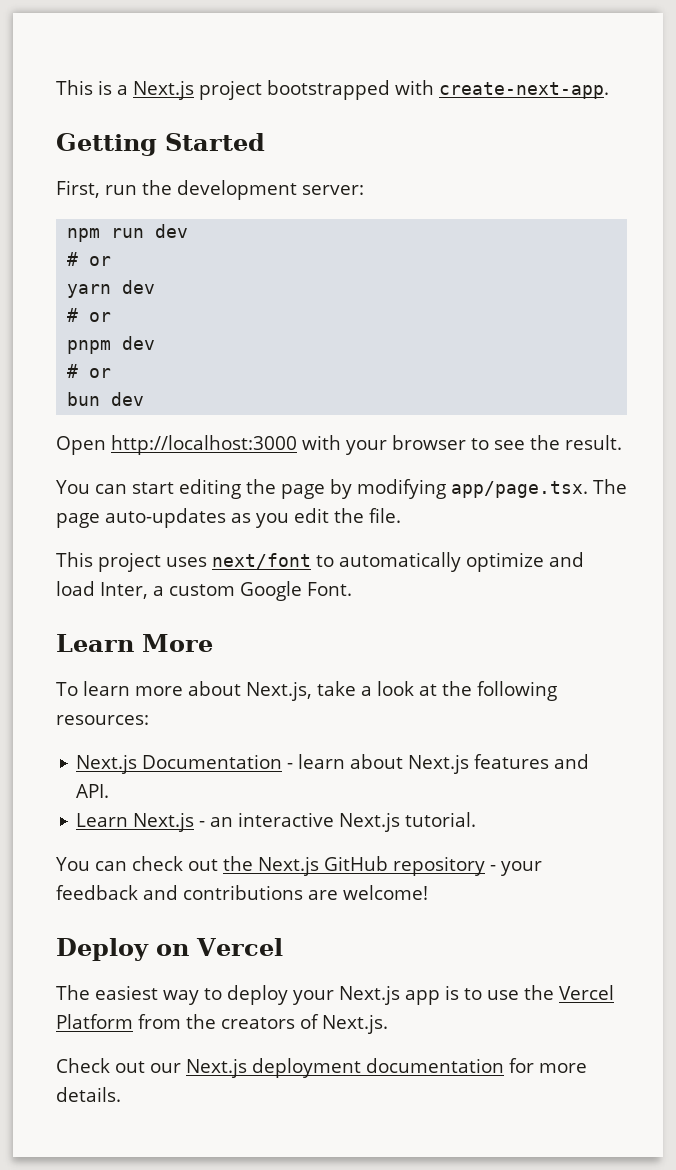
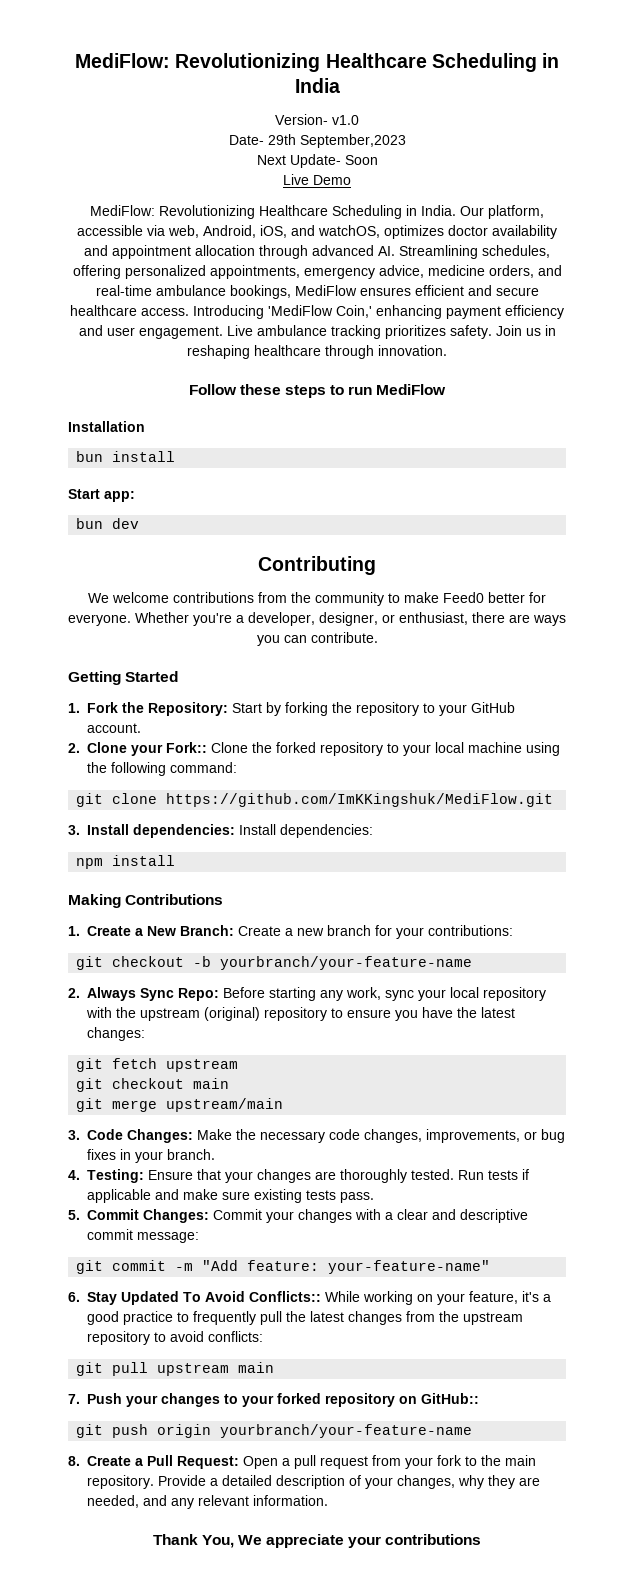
- This is a Next.js project bootstrapped with create-next-app.
+ MediFlow: Revolutionizing Healthcare Scheduling in India
+ Version- v1.0
+ Date- 29th September,2023
+ Next Update- Soon
+ Live Demo
+ MediFlow: Revolutionizing Healthcare Scheduling in India. Our platform, accessible via web, Android, iOS, and watchOS, optimizes doctor availability and appointment allocation through advanced AI. Streamlining schedules, offering personalized appointments, emergency advice, medicine orders, and real-time ambulance bookings, MediFlow ensures efficient and secure healthcare access. Introducing 'MediFlow Coin,' enhancing payment efficiency and user engagement. Live ambulance tracking prioritizes safety. Join us in reshaping healthcare through innovation.
+ Follow these steps to run MediFlow
+ Installation
+ bun install
+ Start app:
+ bun dev
+ Contributing
+ We welcome contributions from the community to make Feed0 better for everyone. Whether you're a developer, designer, or enthusiast, there are ways you can contribute.
  Getting Started
- First, run the development server:
- npm run dev
- # or
- yarn dev
- # or
- pnpm dev
- # or
- bun dev
- Open http://localhost:3000 with your browser to see the result.
- You can start editing the page by modifying app/page.tsx. The page auto-updates as you edit the file.
- This project uses next/font to automatically optimize and load Inter, a custom Google Font.
- Learn More
- To learn more about Next.js, take a look at the following resources:
- Next.js Documentation - learn about Next.js features and API.
- Learn Next.js - an interactive Next.js tutorial.
- You can check out the Next.js GitHub repository - your feedback and contributions are welcome!
- Deploy on Vercel
- The easiest way to deploy your Next.js app is to use the Vercel Platform from the creators of Next.js.
- Check out our Next.js deployment documentation for more details.
+ 1. Fork the Repository: Start by forking the repository to your GitHub account.
+ 2. Clone your Fork:: Clone the forked repository to your local machine using the following command:
+ git clone https://github.com/ImKKingshuk/MediFlow.git
+ 3. Install dependencies: Install dependencies:
+ npm install
+ Making Contributions
+ 1. Create a New Branch: Create a new branch for your contributions:
+ git checkout -b yourbranch/your-feature-name
+ 2. Always Sync Repo: Before starting any work, sync your local repository with the upstream (original) repository to ensure you have the latest changes:
+ git fetch upstream
+ git checkout main
+ git merge upstream/main
+ 3. Code Changes: Make the necessary code changes, improvements, or bug fixes in your branch.
+ 4. Testing: Ensure that your changes are thoroughly tested. Run tests if applicable and make sure existing tests pass.
+ 5. Commit Changes: Commit your changes with a clear and descriptive commit message:
+ git commit -m "Add feature: your-feature-name"
+ 6. Stay Updated To Avoid Conflicts:: While working on your feature, it's a good practice to frequently pull the latest changes from the upstream repository to avoid conflicts:
+ git pull upstream main
+ 7. Push your changes to your forked repository on GitHub::
+ git push origin yourbranch/your-feature-name
+ 8. Create a Pull Request: Open a pull request from your fork to the main repository. Provide a detailed description of your changes, why they are needed, and any relevant information.
+ Thank You, We appreciate your contributions

